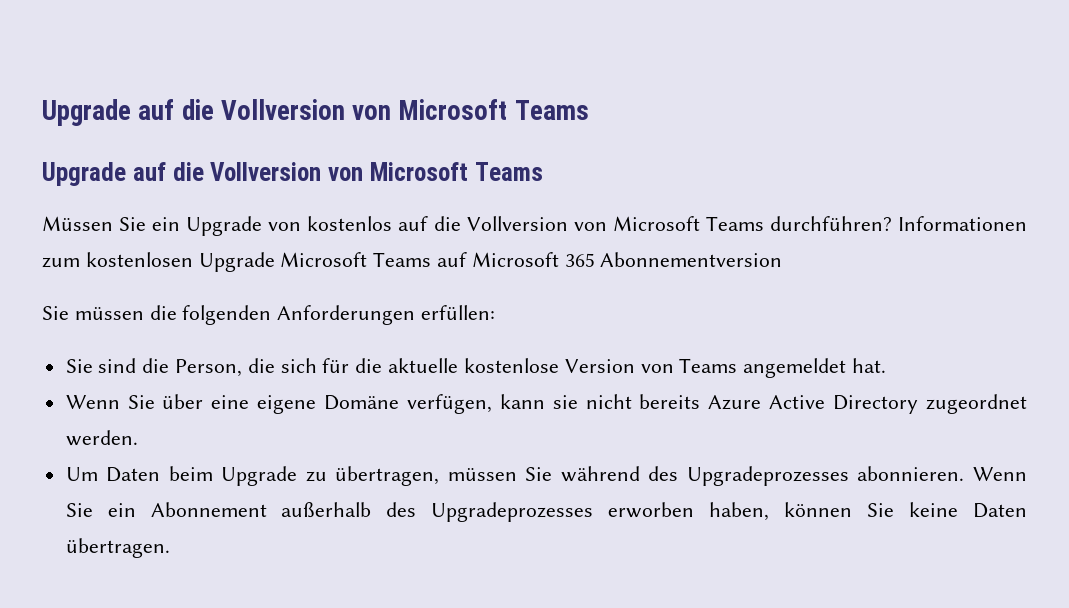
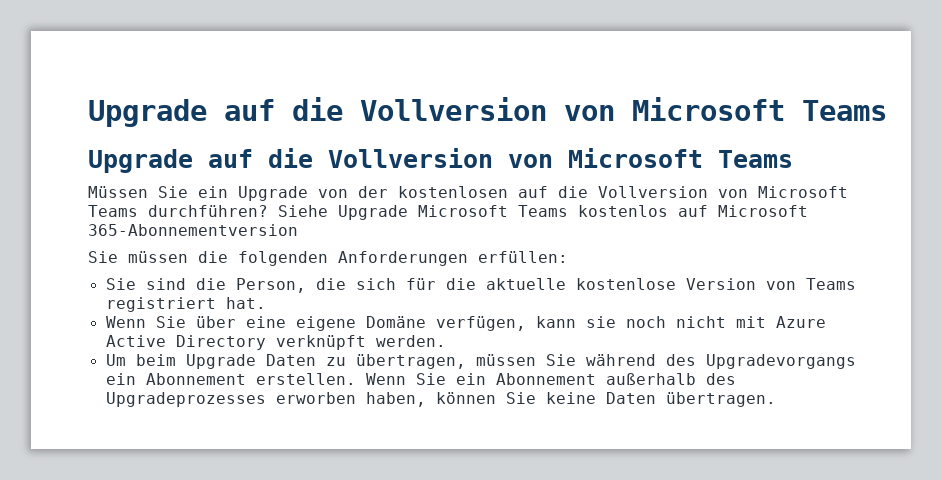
- Müssen Sie ein Upgrade von kostenlos auf die Vollversion von Microsoft Teams durchführen?
+ Müssen Sie ein Upgrade von der kostenlosen auf die Vollversion von Microsoft Teams durchführen?
- Informationen zum kostenlosen Upgrade Microsoft Teams auf Microsoft 365 Abonnementversion
+ Siehe Upgrade Microsoft Teams kostenlos auf Microsoft 365-Abonnementversion
- Sie sind die Person, die sich für die aktuelle kostenlose Version von Teams angemeldet hat.
+ Sie sind die Person, die sich für die aktuelle kostenlose Version von Teams registriert hat.
- Wenn Sie über eine eigene Domäne verfügen, kann sie nicht bereits Azure Active Directory zugeordnet werden.
+ Wenn Sie über eine eigene Domäne verfügen, kann sie noch nicht mit Azure Active Directory verknüpft werden.
- Um Daten beim Upgrade zu übertragen, müssen Sie während des Upgradeprozesses abonnieren.
+ Um beim Upgrade Daten zu übertragen, müssen Sie während des Upgradevorgangs ein Abonnement erstellen.

